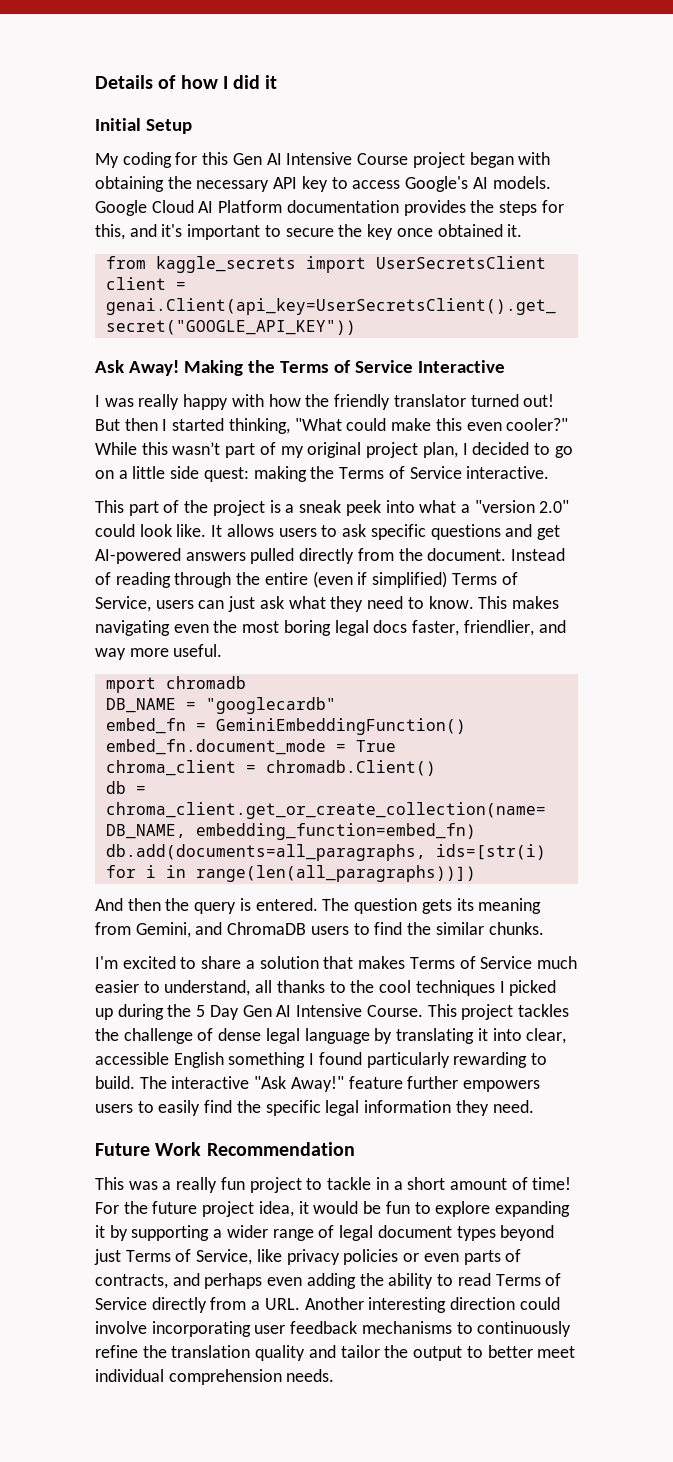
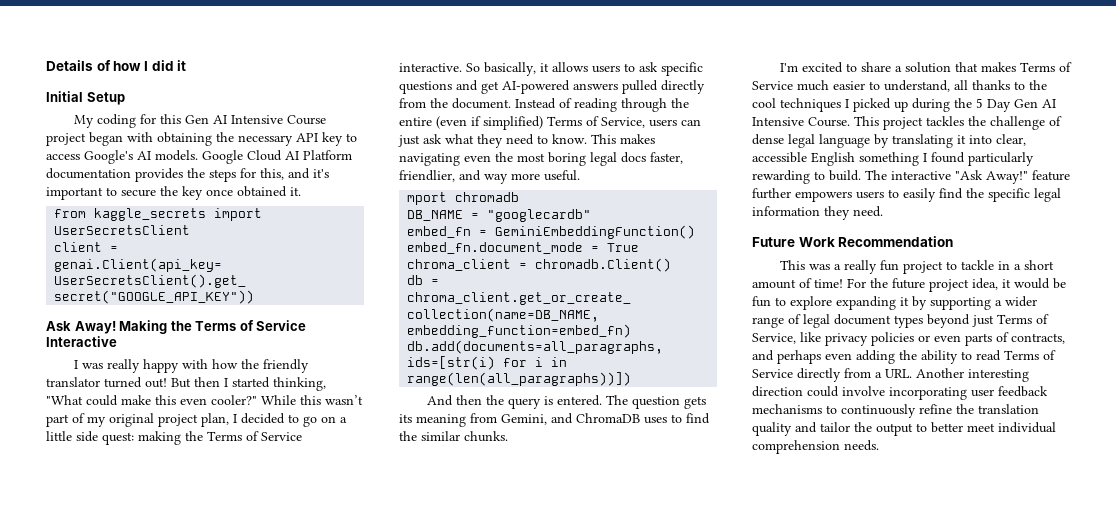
- While this wasn’t part of my original project plan, I decided to go on a little side quest: making the Terms of Service interactive.
- This part of the project is a sneak peek into what a "version 2.0" could look like. It allows users to ask specific questions and get AI-powered answers pulled directly from the document.
+ While this wasn’t part of my original project plan, I decided to go on a little side quest: making the Terms of Service interactive. So basically, it allows users to ask specific questions and get AI-powered answers pulled directly from the document.
- The question gets its meaning from Gemini, and ChromaDB users to find the similar chunks.
+ The question gets its meaning from Gemini, and ChromaDB uses to find the similar chunks.

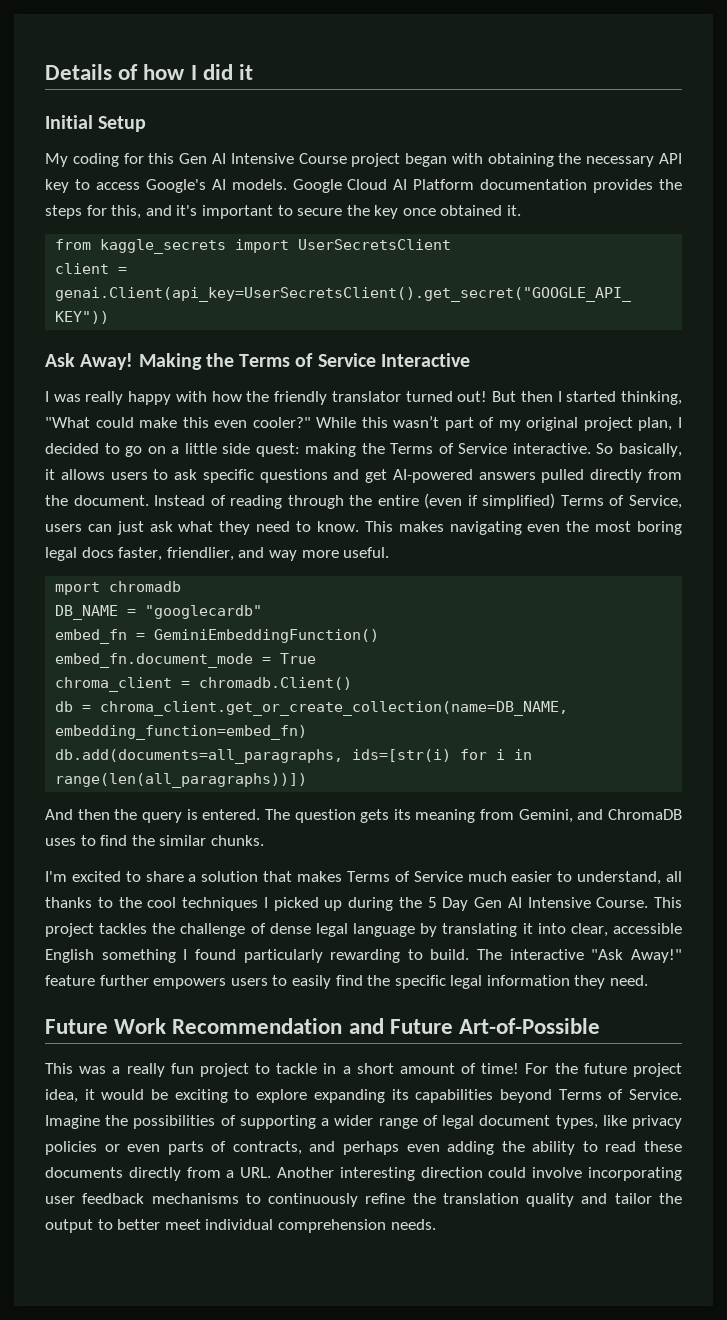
- Future Work Recommendation
+ Future Work Recommendation and Future Art-of-Possible
- For the future project idea, it would be fun to explore expanding it by supporting a wider range of legal document types beyond just Terms of Service, like privacy policies or even parts of contracts, and perhaps even adding the ability to read Terms of Service directly from a URL. Another interesting direction could involve incorporating user feedback mechanisms to continuously refine the translation quality and tailor the output to better meet individual comprehension needs.
+ For the future project idea, it would be exciting to explore expanding its capabilities beyond Terms of Service. Imagine the possibilities of supporting a wider range of legal document types, like privacy policies or even parts of contracts, and perhaps even adding the ability to read these documents directly from a URL. Another interesting direction could involve incorporating user feedback mechanisms to continuously refine the translation quality and tailor the output to better meet individual comprehension needs.

